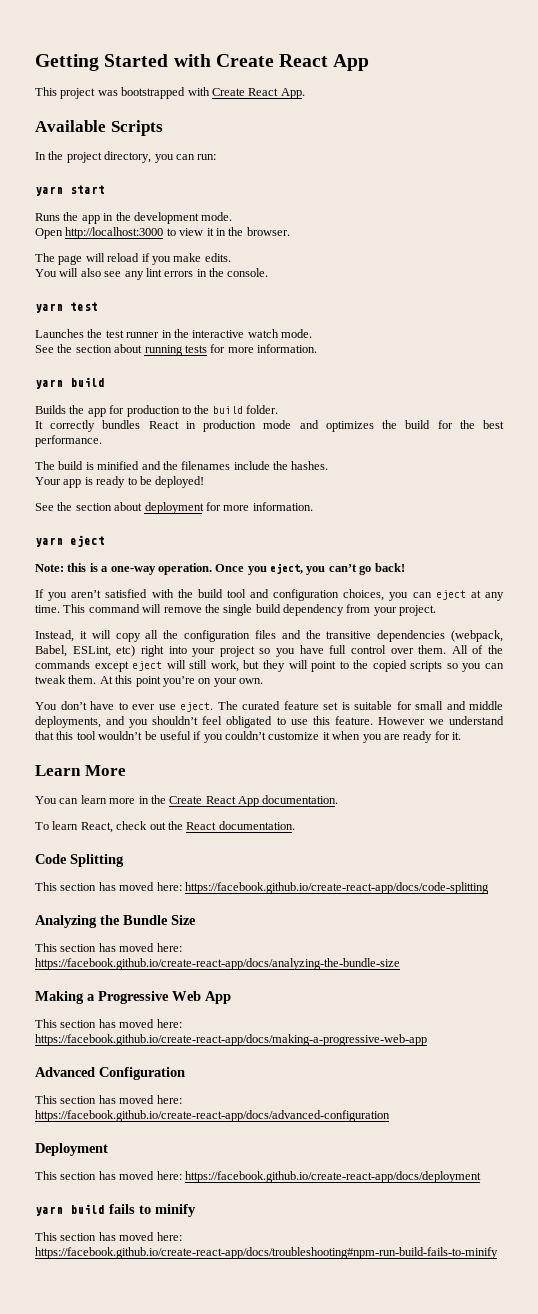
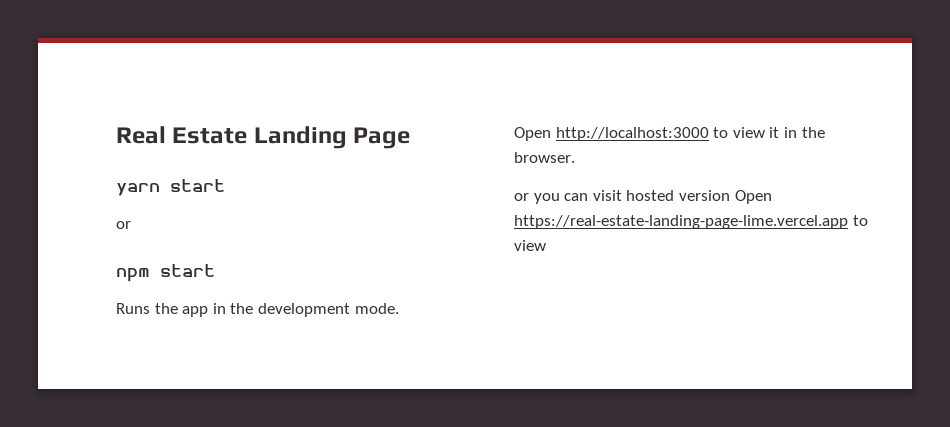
- Getting Started with Create React App
- This project was bootstrapped with Create React App.
- Available Scripts
- In the project directory, you can run:
+ Real Estate Landing Page
  yarn start
+ or
+ npm start
- The page will reload if you make edits.
- You will also see any lint errors in the console.
- yarn test
- Launches the test runner in the interactive watch mode.
- See the section about running tests for more information.
- yarn build
- Builds the app for production to the build folder.
- It correctly bundles React in production mode and optimizes the build for the best performance.
- The build is minified and the filenames include the hashes.
- Your app is ready to be deployed!
- See the section about deployment for more information.
- yarn eject
- Note: this is a one-way operation. Once you eject, you can’t go back!
- If you aren’t satisfied with the build tool and configuration choices, you can eject at any time. This command will remove the single build dependency from your project.
- Instead, it will copy all the configuration files and the transitive dependencies (webpack, Babel, ESLint, etc) right into your project so you have full control over them. All of the commands except eject will still work, but they will point to the copied scripts so you can tweak them. At this point you’re on your own.
- You don’t have to ever use eject. The curated feature set is suitable for small and middle deployments, and you shouldn’t feel obligated to use this feature. However we understand that this tool wouldn’t be useful if you couldn’t customize it when you are ready for it.
- Learn More
- You can learn more in the Create React App documentation.
- To learn React, check out the React documentation.
- Code Splitting
- This section has moved here: https://facebook.github.io/create-react-app/docs/code-splitting
- Analyzing the Bundle Size
- This section has moved here: https://facebook.github.io/create-react-app/docs/analyzing-the-bundle-size
- Making a Progressive Web App
- This section has moved here: https://facebook.github.io/create-react-app/docs/making-a-progressive-web-app
- Advanced Configuration
- This section has moved here: https://facebook.github.io/create-react-app/docs/advanced-configuration
- Deployment
- This section has moved here: https://facebook.github.io/create-react-app/docs/deployment
- yarn build fails to minify
- This section has moved here: https://facebook.github.io/create-react-app/docs/troubleshooting#npm-run-build-fails-to-minify
+ or you can visit hosted version Open https://real-estate-landing-page-lime.vercel.app to view

